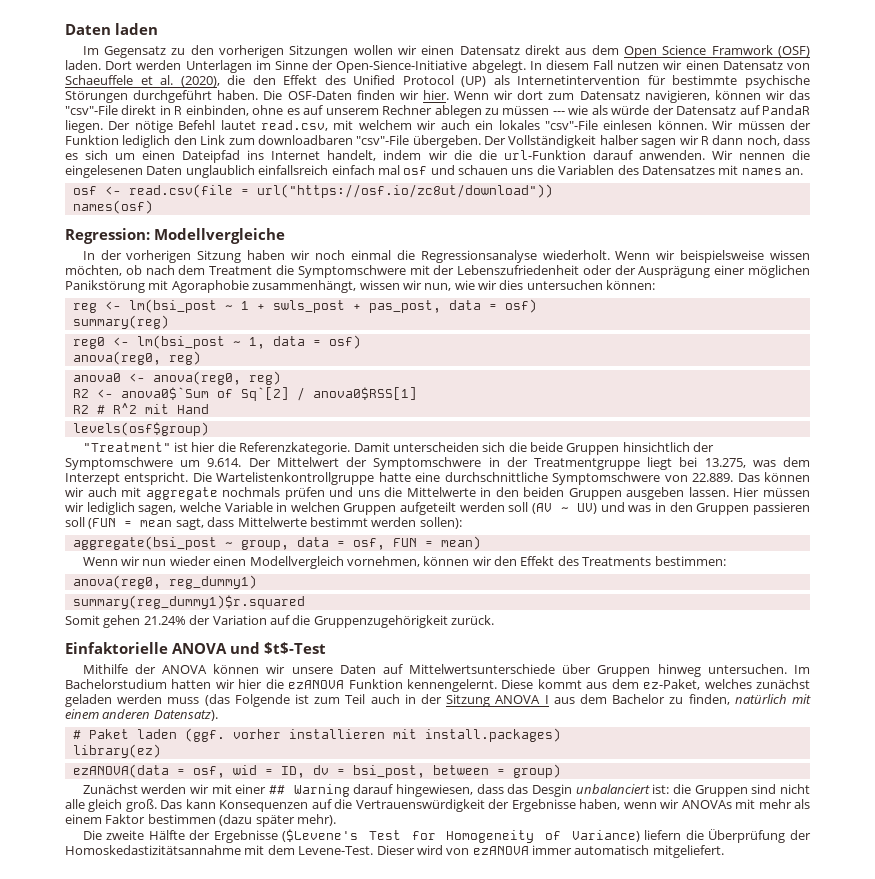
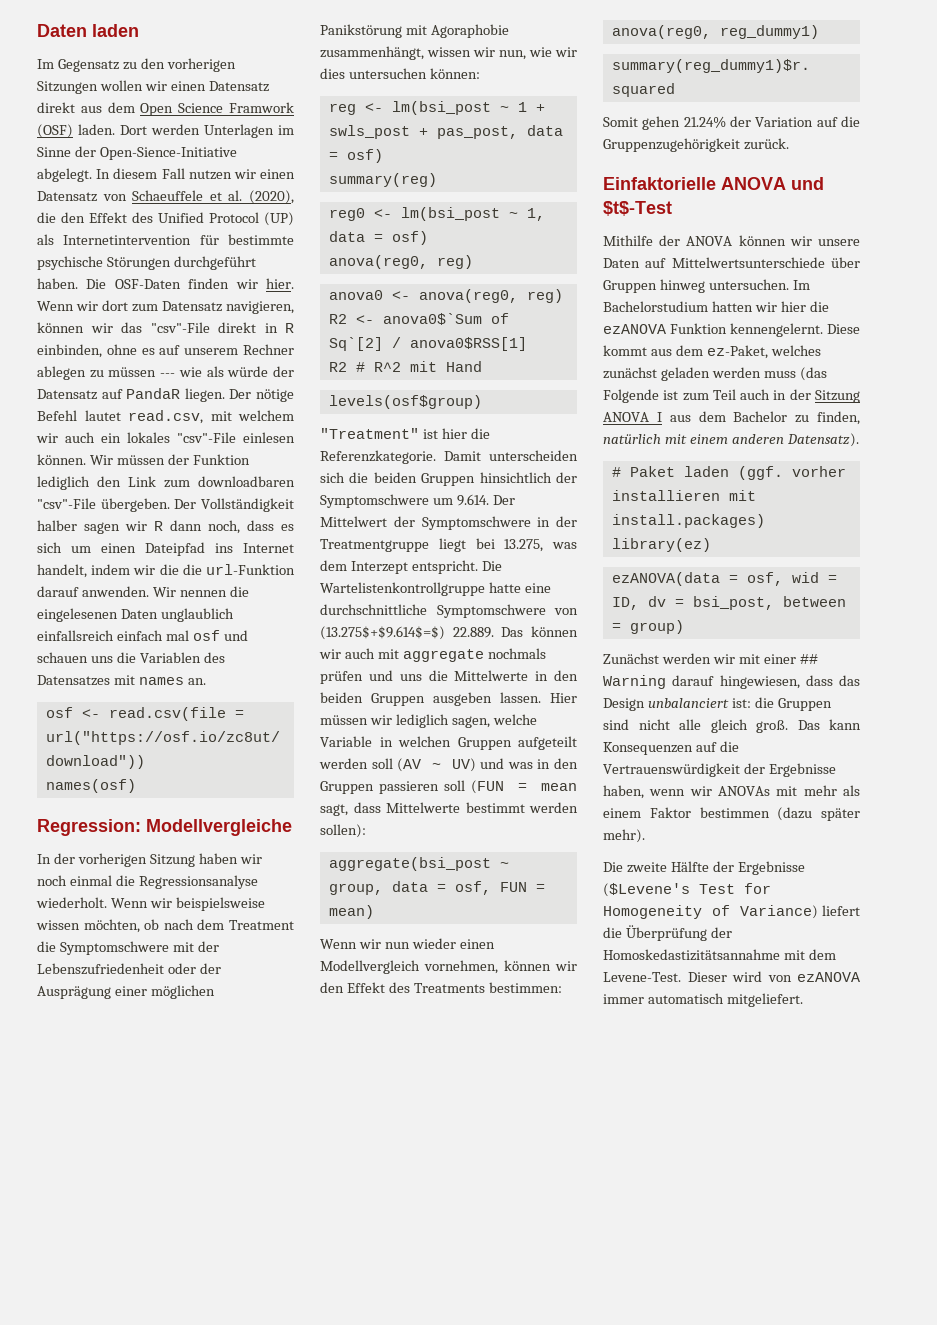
- Damit unterscheiden sich die beide Gruppen hinsichtlich der Symptomschwere um 9.614. Der Mittelwert der Symptomschwere in der Treatmentgruppe liegt bei 13.275, was dem Interzept entspricht.
+ Damit unterscheiden sich die beiden Gruppen hinsichtlich der Symptomschwere um 9.614. Der Mittelwert der Symptomschwere in der Treatmentgruppe liegt bei 13.275, was dem Interzept entspricht.
- Die Wartelistenkontrollgruppe hatte eine durchschnittliche Symptomschwere von 22.889. Das können wir auch mit aggregate nochmals prüfen und uns die Mittelwerte in den beiden Gruppen ausgeben lassen.
+ Die Wartelistenkontrollgruppe hatte eine durchschnittliche Symptomschwere von (13.275$+$9.614$=$) 22.889. Das können wir auch mit aggregate nochmals prüfen und uns die Mittelwerte in den beiden Gruppen ausgeben lassen.
- Zunächst werden wir mit einer ## Warning darauf hingewiesen, dass das Desgin unbalanciert ist: die Gruppen sind nicht alle gleich groß.
+ Zunächst werden wir mit einer ## Warning darauf hingewiesen, dass das Design unbalanciert ist: die Gruppen sind nicht alle gleich groß.
- Die zweite Hälfte der Ergebnisse ($Levene's Test for Homogeneity of Variance) liefern die Überprüfung der Homoskedastizitätsannahme mit dem Levene-Test.
+ Die zweite Hälfte der Ergebnisse ($Levene's Test for Homogeneity of Variance) liefert die Überprüfung der Homoskedastizitätsannahme mit dem Levene-Test.

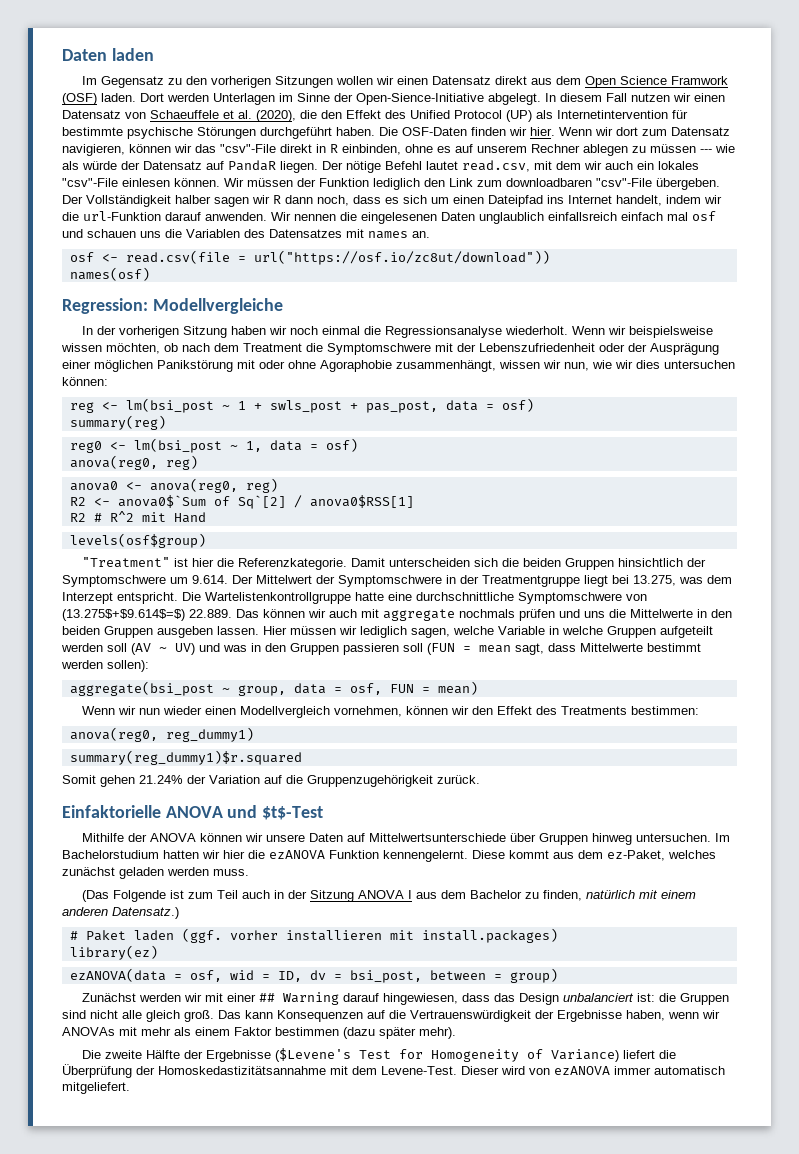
- Der nötige Befehl lautet read.csv, mit welchem wir auch ein lokales "csv"-File einlesen können.
+ Der nötige Befehl lautet read.csv, mit dem wir auch ein lokales "csv"-File einlesen können.
- Der Vollständigkeit halber sagen wir R dann noch, dass es sich um einen Dateipfad ins Internet handelt, indem wir die die url-Funktion darauf anwenden.
+ Der Vollständigkeit halber sagen wir R dann noch, dass es sich um einen Dateipfad ins Internet handelt, indem wir die url-Funktion darauf anwenden.
- Wenn wir beispielsweise wissen möchten, ob nach dem Treatment die Symptomschwere mit der Lebenszufriedenheit oder der Ausprägung einer möglichen Panikstörung mit Agoraphobie zusammenhängt, wissen wir nun, wie wir dies untersuchen können:
+ Wenn wir beispielsweise wissen möchten, ob nach dem Treatment die Symptomschwere mit der Lebenszufriedenheit oder der Ausprägung einer möglichen Panikstörung mit oder ohne Agoraphobie zusammenhängt, wissen wir nun, wie wir dies untersuchen können:
- Hier müssen wir lediglich sagen, welche Variable in welchen Gruppen aufgeteilt werden soll (AV ~ UV) und was in den Gruppen passieren soll (FUN = mean sagt, dass Mittelwerte bestimmt werden sollen):
+ Hier müssen wir lediglich sagen, welche Variable in welche Gruppen aufgeteilt werden soll (AV ~ UV) und was in den Gruppen passieren soll (FUN = mean sagt, dass Mittelwerte bestimmt werden sollen):
- Diese kommt aus dem ez-Paket, welches zunächst geladen werden muss (das Folgende ist zum Teil auch in der Sitzung ANOVA I aus dem Bachelor zu finden, natürlich mit einem anderen Datensatz).
+ Diese kommt aus dem ez-Paket, welches zunächst geladen werden muss.
+ (Das Folgende ist zum Teil auch in der Sitzung ANOVA I aus dem Bachelor zu finden, natürlich mit einem anderen Datensatz.)

